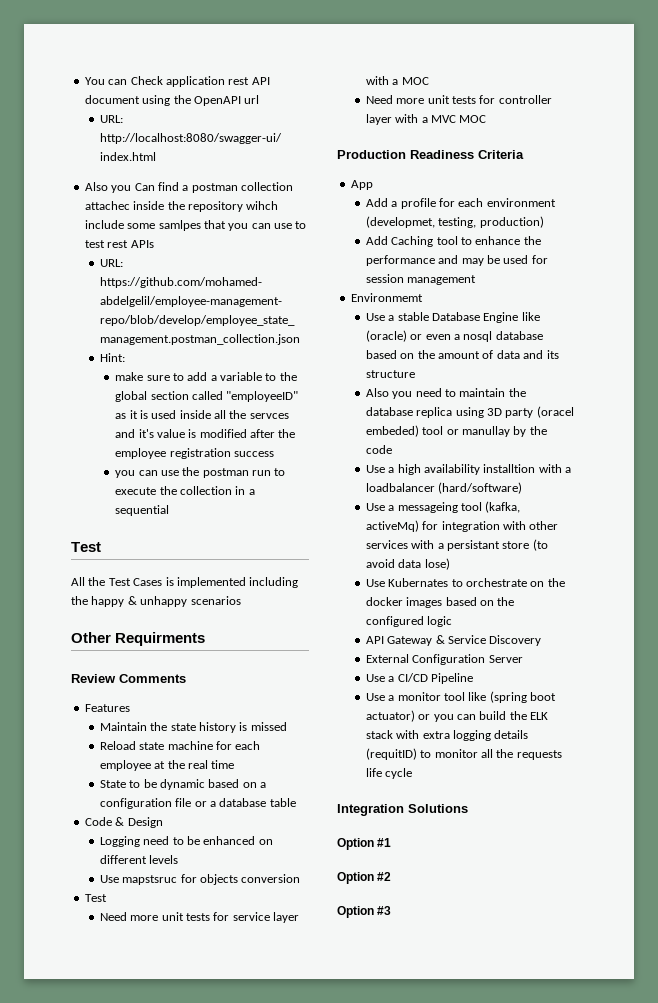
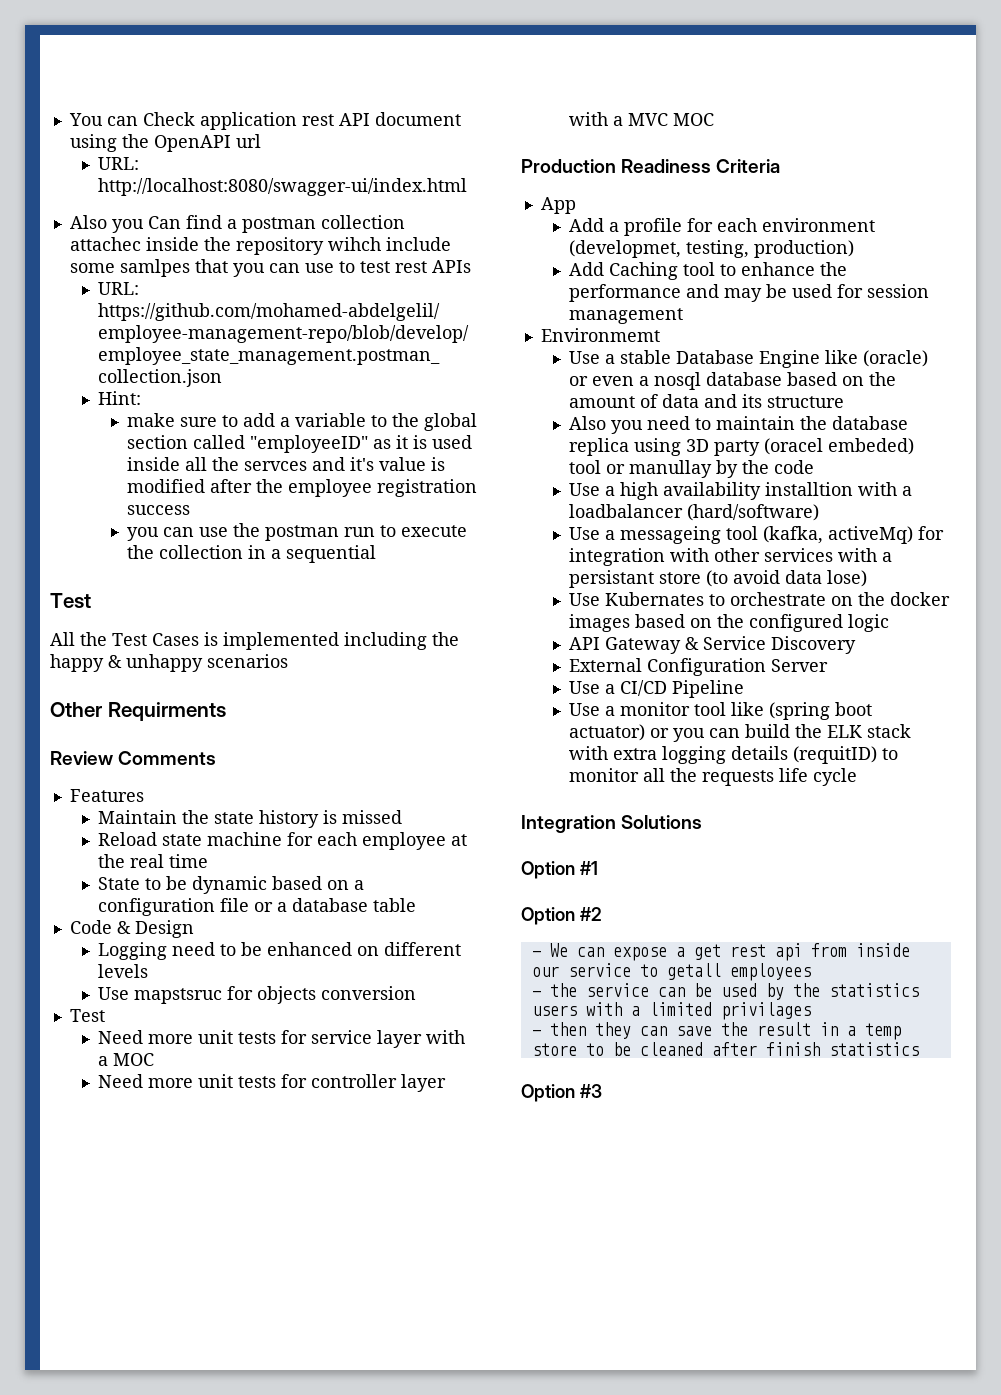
+ - We can expose a get rest api from inside our service to getall employees
+ - the service can be used by the statistics users with a limited privilages
+ - then they can save the result in a temp store to be cleaned after finish statistics

